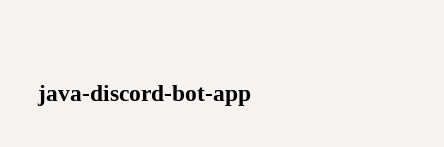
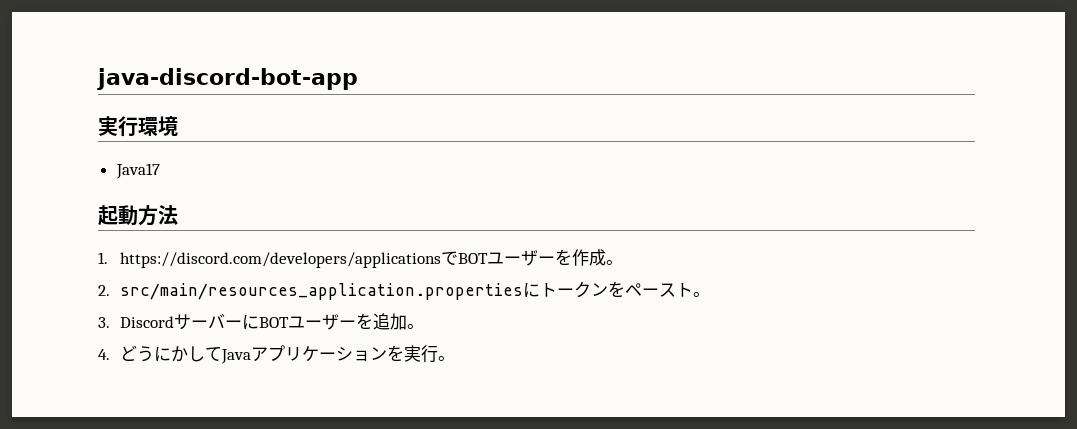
+ 実行環境
+ Java17
+ 起動方法
+ 1. https://discord.com/developers/applicationsでBOTユーザーを作成。
+ 2. src/main/resources_application.propertiesにトークンをペースト。
+ 3. DiscordサーバーにBOTユーザーを追加。
+ 4.どうにかしてJavaアプリケーションを実行。

